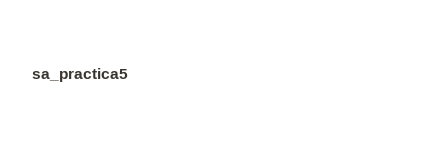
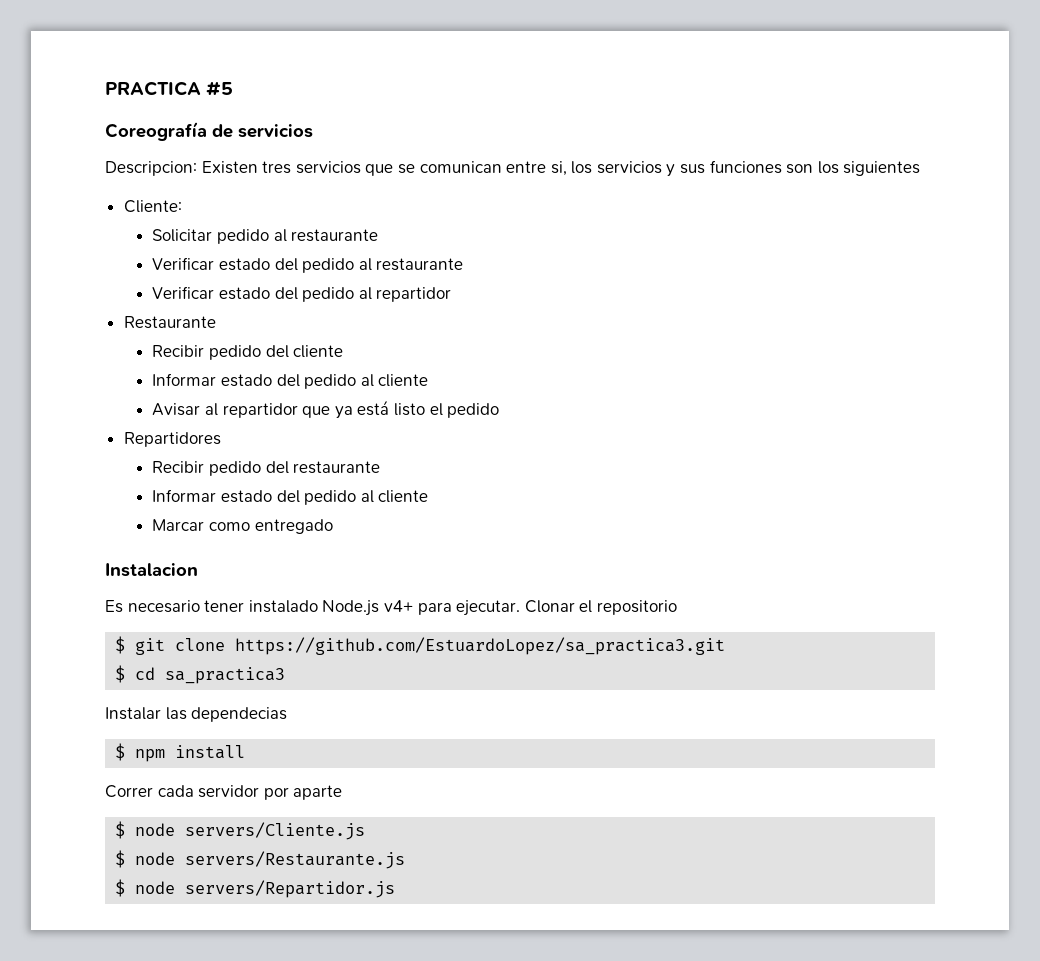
- sa_practica5
+ PRACTICA #5
+ Coreografía de servicios
+ Descripcion: Existen tres servicios que se comunican entre si, los servicios y sus funciones son los siguientes
+ Cliente:
+ Solicitar pedido al restaurante
+ Verificar estado del pedido al restaurante
+ Verificar estado del pedido al repartidor
+ Restaurante
+ Recibir pedido del cliente
+ Informar estado del pedido al cliente
+ Avisar al repartidor que ya está listo el pedido
+ Repartidores
+ Recibir pedido del restaurante
+ Informar estado del pedido al cliente
+ Marcar como entregado
+ Instalacion
+ Es necesario tener instalado Node.js v4+ para ejecutar. Clonar el repositorio
+ $ git clone https://github.com/EstuardoLopez/sa_practica3.git
+ $ cd sa_practica3
+ Instalar las dependecias
+ $ npm install
+ Correr cada servidor por aparte
+ $ node servers/Cliente.js
+ $ node servers/Restaurante.js
+ $ node servers/Repartidor.js

